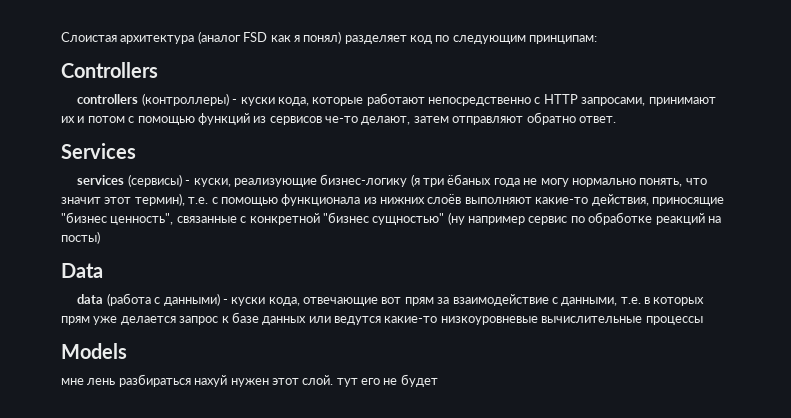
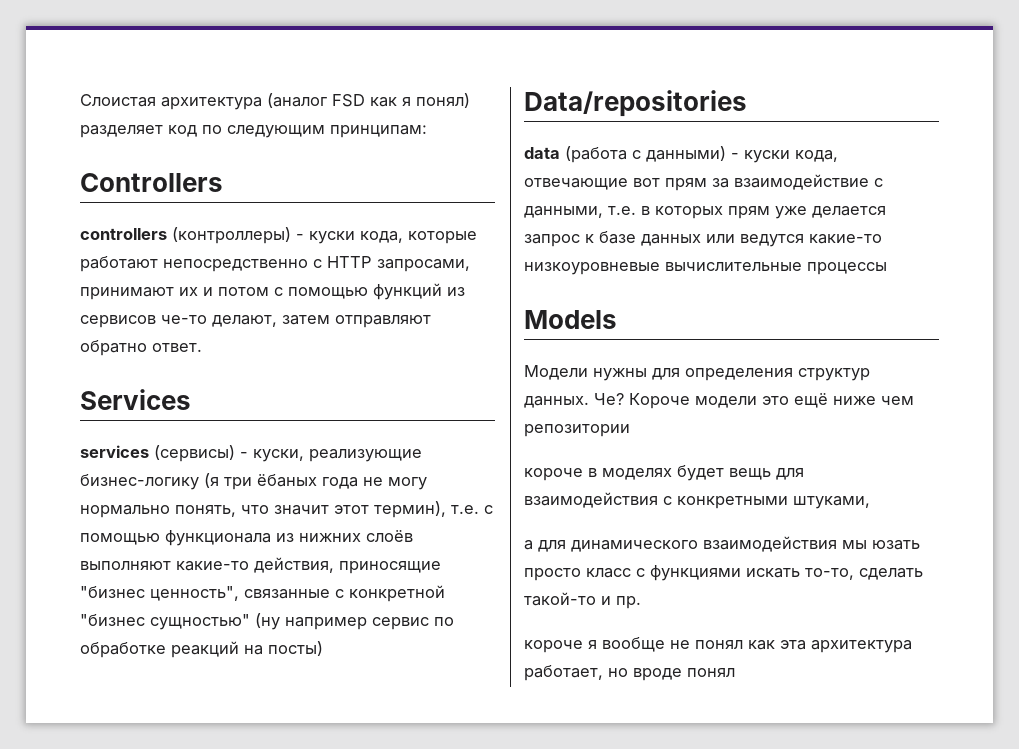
- Data
+ Data/repositories
- мне лень разбираться нахуй нужен этот слой. тут его не будет
+ Модели нужны для определения структур данных. Че? Короче модели это ещё ниже чем репозитории
+ короче в моделях будет вещь для взаимодействия с конкретными штуками,
+ а для динамического взаимодействия мы юзать просто класс с функциями искать то-то, сделать такой-то и пр.
+ короче я вообще не понял как эта архитектура работает, но вроде понял

